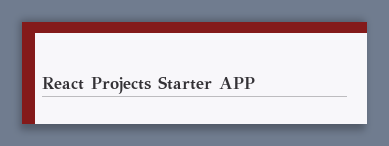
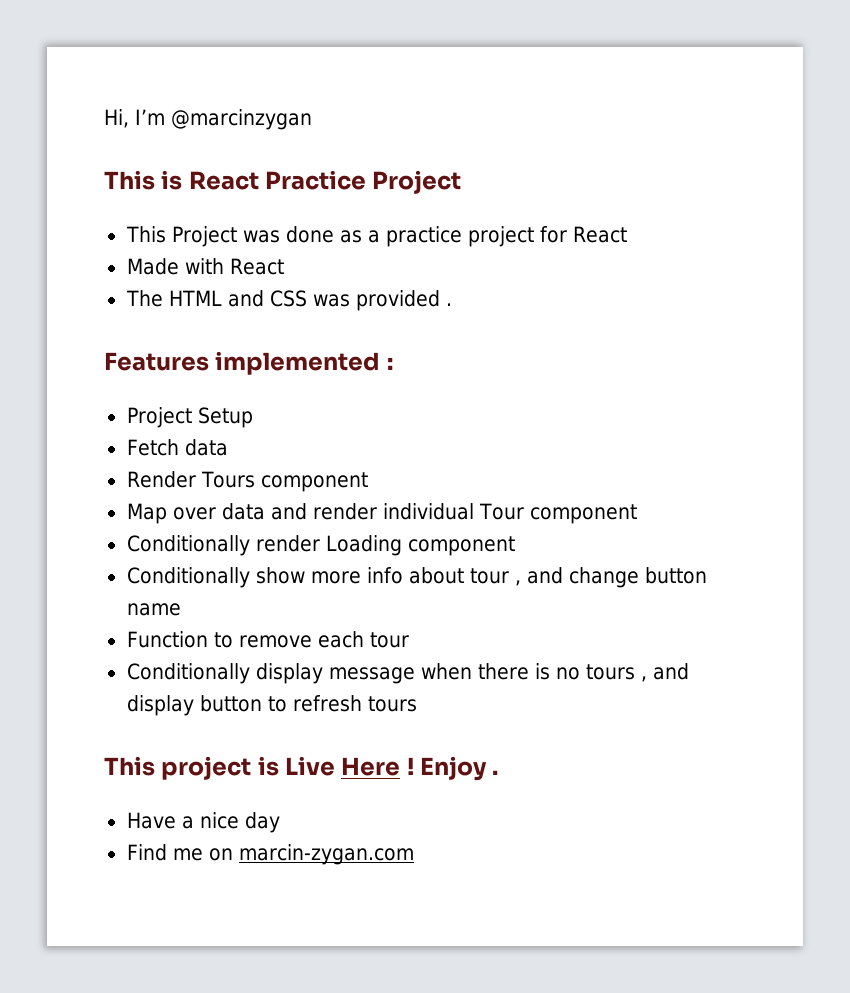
- React Projects Starter APP
+ Hi, I’m @marcinzygan
+ This is React Practice Project
+ This Project was done as a practice project for React
+ Made with React
+ The HTML and CSS was provided .
+ Features implemented :
+ Project Setup
+ Fetch data
+ Render Tours component
+ Map over data and render individual Tour component
+ Conditionally render Loading component
+ Conditionally show more info about tour , and change button name
+ Function to remove each tour
+ Conditionally display message when there is no tours , and display button to refresh tours
+ This project is Live Here ! Enjoy .
+ Have a nice day
+ Find me on marcin-zygan.com

